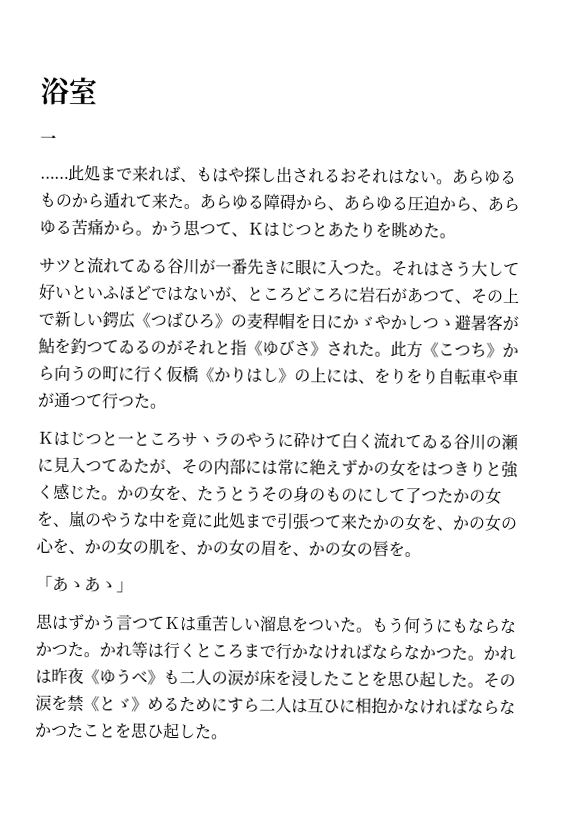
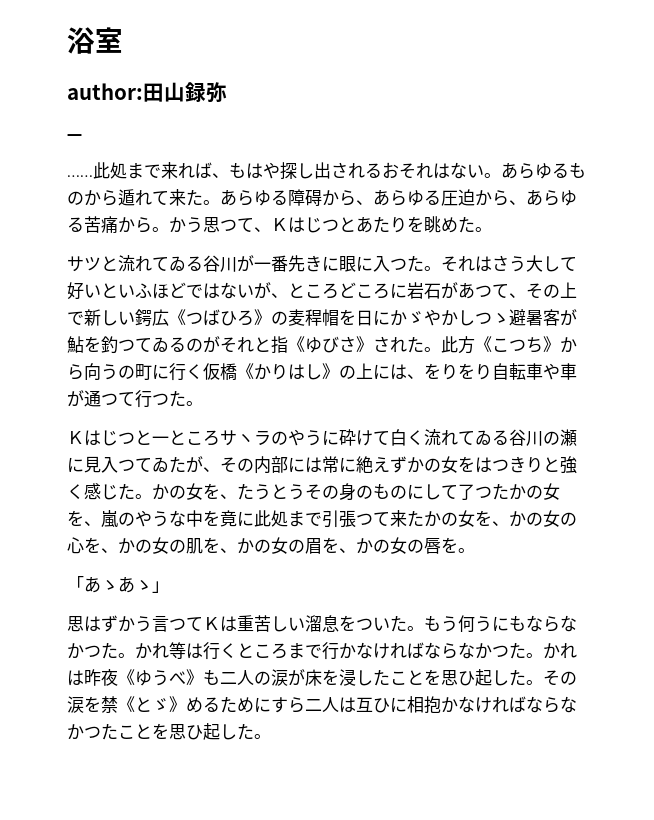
+ author:田山録弥

